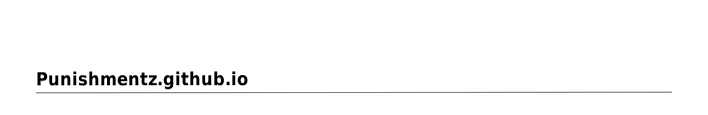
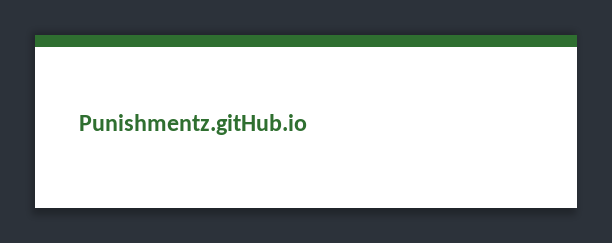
- Punishmentz.github.io
+ Punishmentz.gitHub.io

